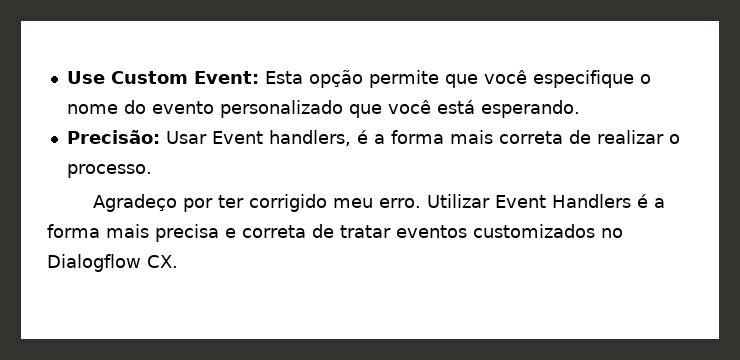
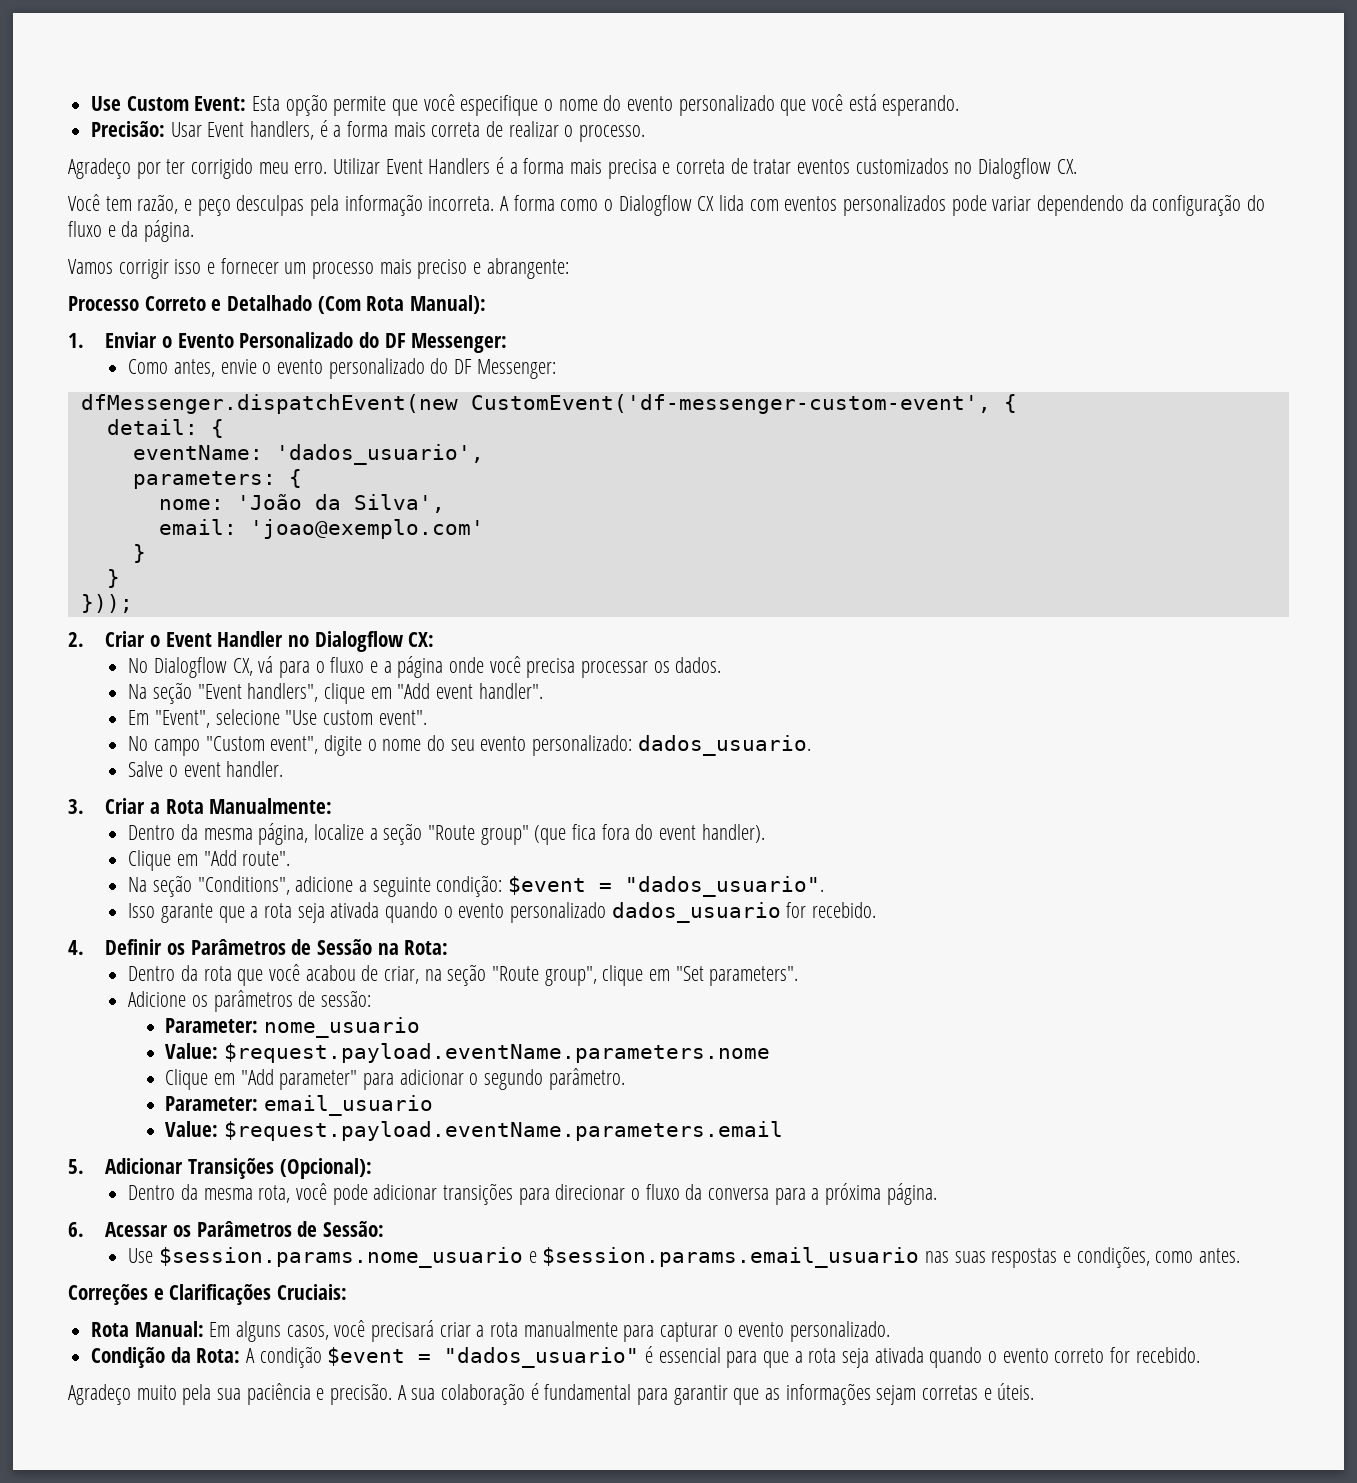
+ Você tem razão, e peço desculpas pela informação incorreta. A forma como o Dialogflow CX lida com eventos personalizados pode variar dependendo da configuração do fluxo e da página.
+ Vamos corrigir isso e fornecer um processo mais preciso e abrangente:
+ Processo Correto e Detalhado (Com Rota Manual):
+ 1. Enviar o Evento Personalizado do DF Messenger:
+ Como antes, envie o evento personalizado do DF Messenger:
+ dfMessenger.dispatchEvent(new CustomEvent('df-messenger-custom-event', {
+ detail: {
+ eventName: 'dados_usuario',
+ parameters: {
+ nome: 'João da Silva',
+ email: 'joao@exemplo.com'
+ }
+ }
+ }));
+ 2. Criar o Event Handler no Dialogflow CX:
+ No Dialogflow CX, vá para o fluxo e a página onde você precisa processar os dados.
+ Na seção "Event handlers", clique em "Add event handler".
+ Em "Event", selecione "Use custom event".
+ No campo "Custom event", digite o nome do seu evento personalizado: dados_usuario.
+ Salve o event handler.
+ 3. Criar a Rota Manualmente:
+ Dentro da mesma página, localize a seção "Route group" (que fica fora do event handler).
+ Clique em "Add route".
+ Na seção "Conditions", adicione a seguinte condição: $event = "dados_usuario".
+ Isso garante que a rota seja ativada quando o evento personalizado dados_usuario for recebido.
+ 4. Definir os Parâmetros de Sessão na Rota:
+ Dentro da rota que você acabou de criar, na seção "Route group", clique em "Set parameters".
+ Adicione os parâmetros de sessão:
+ Parameter: nome_usuario
+ Value: $request.payload.eventName.parameters.nome
+ Clique em "Add parameter" para adicionar o segundo parâmetro.
+ Parameter: email_usuario
+ Value: $request.payload.eventName.parameters.email
+ 5. Adicionar Transições (Opcional):
+ Dentro da mesma rota, você pode adicionar transições para direcionar o fluxo da conversa para a próxima página.
+ 6. Acessar os Parâmetros de Sessão:
+ Use $session.params.nome_usuario e $session.params.email_usuario nas suas respostas e condições, como antes.
+ Correções e Clarificações Cruciais:
+ Rota Manual: Em alguns casos, você precisará criar a rota manualmente para capturar o evento personalizado.
+ Condição da Rota: A condição $event = "dados_usuario" é essencial para que a rota seja ativada quando o evento correto for recebido.
+ Agradeço muito pela sua paciência e precisão. A sua colaboração é fundamental para garantir que as informações sejam corretas e úteis.

